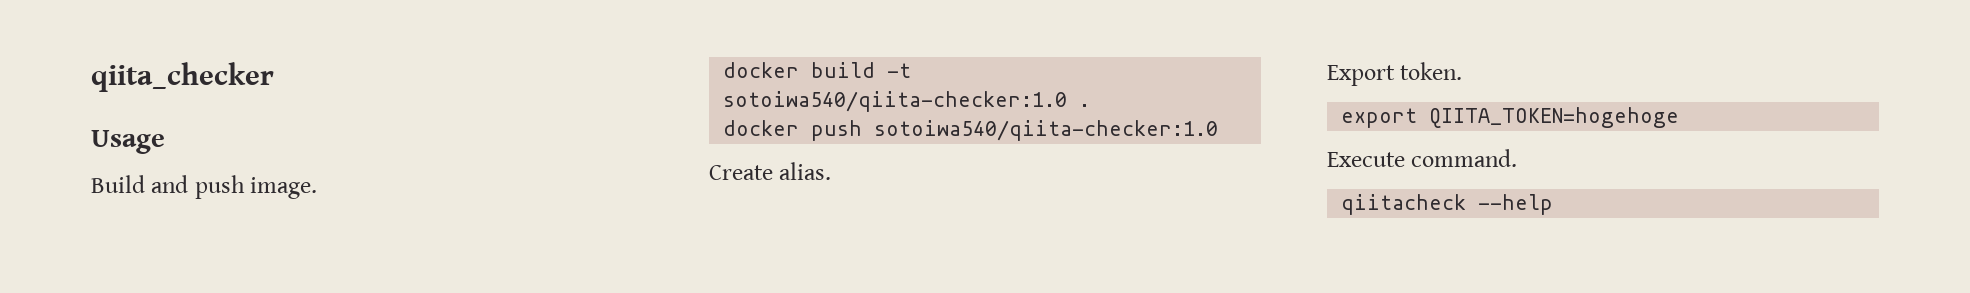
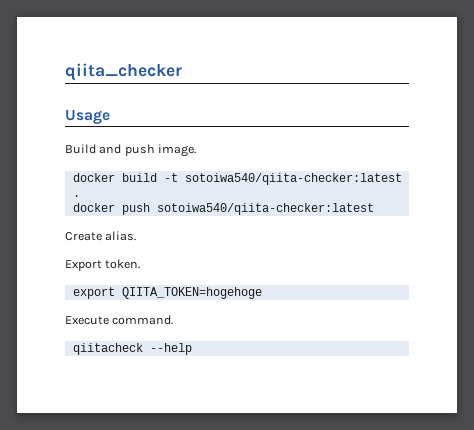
- docker build -t sotoiwa540/qiita-checker:1.0 .
+ docker build -t sotoiwa540/qiita-checker:latest .
- docker push sotoiwa540/qiita-checker:1.0
+ docker push sotoiwa540/qiita-checker:latest

